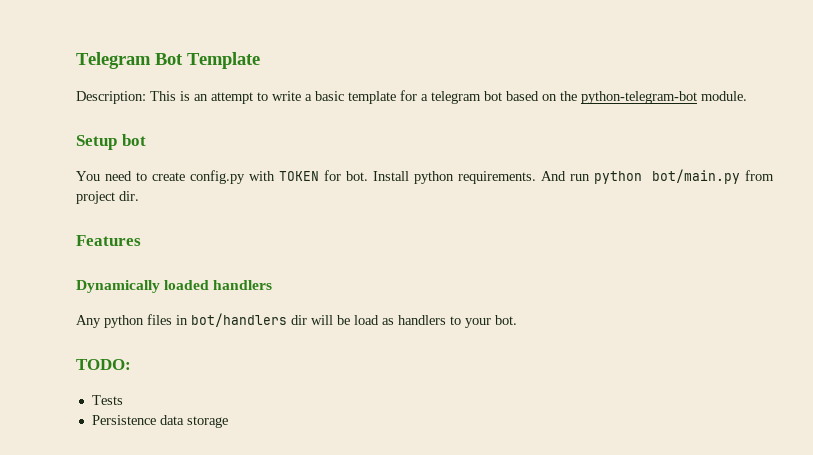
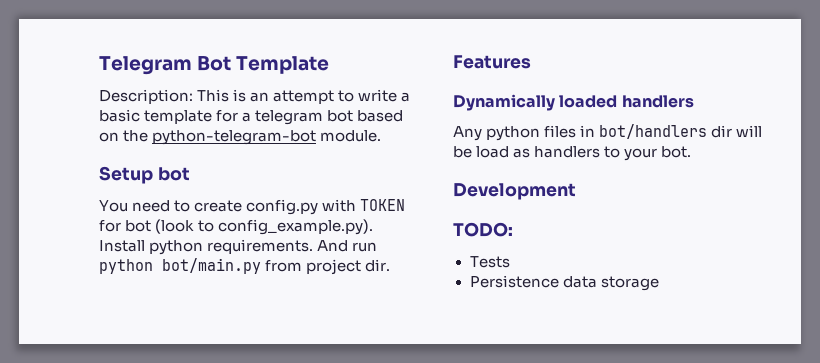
- You need to create config.py with TOKEN for bot. Install python requirements.
+ You need to create config.py with TOKEN for bot (look to config_example.py). Install python requirements.
+ Development

